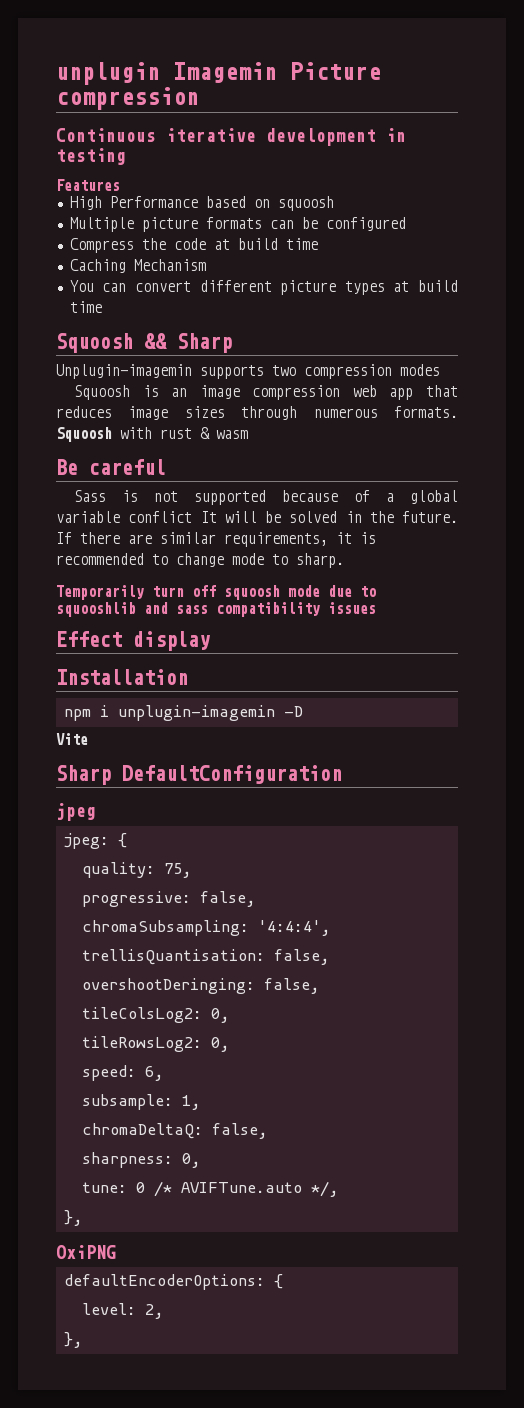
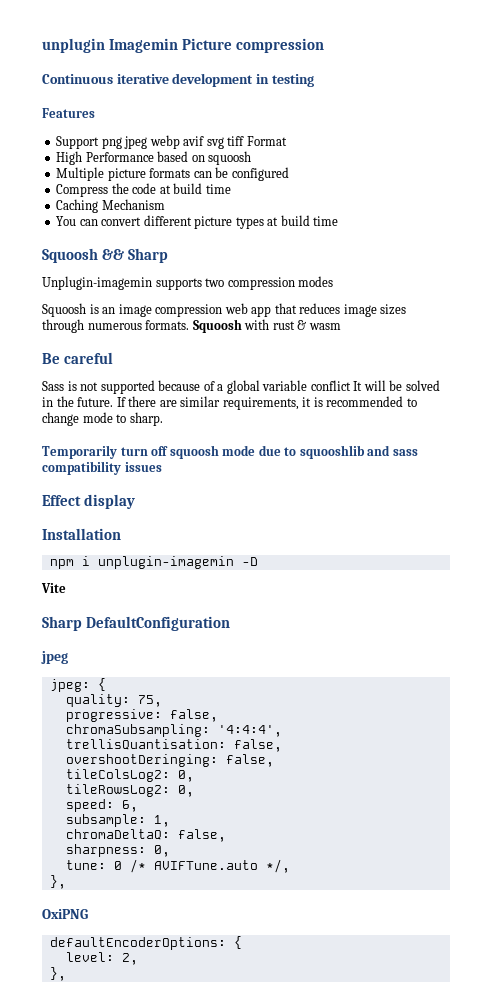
+ Support png jpeg webp avif svg tiff Format

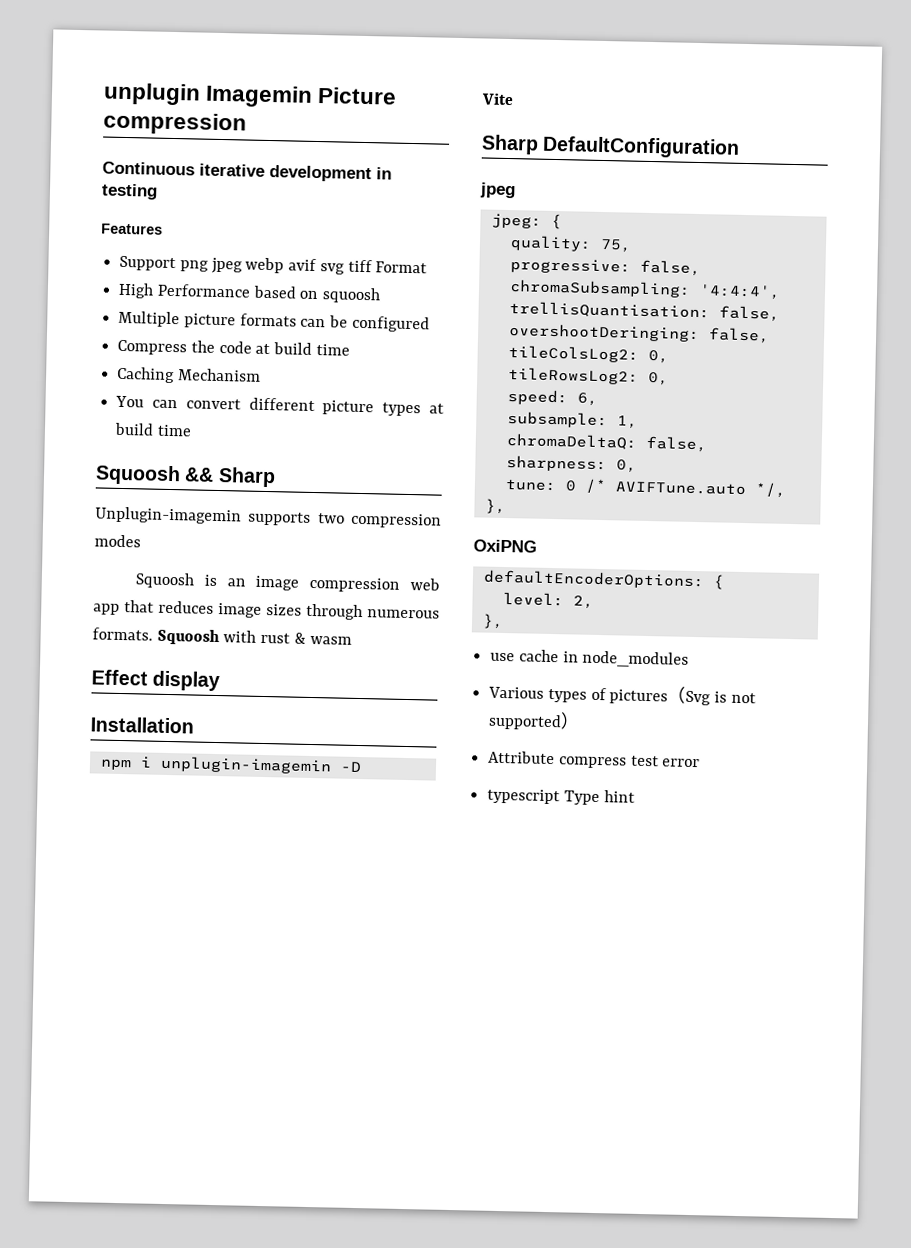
- Be careful
- Sass is not supported because of a global variable conflict It will be solved in the future. If there are similar requirements, it is recommended to change mode to sharp.
- Temporarily turn off squoosh mode due to squooshlib and sass compatibility issues
+ use cache in node_modules
+ Various types of pictures（Svg is not supported）
+ Attribute compress test error
+ typescript Type hint

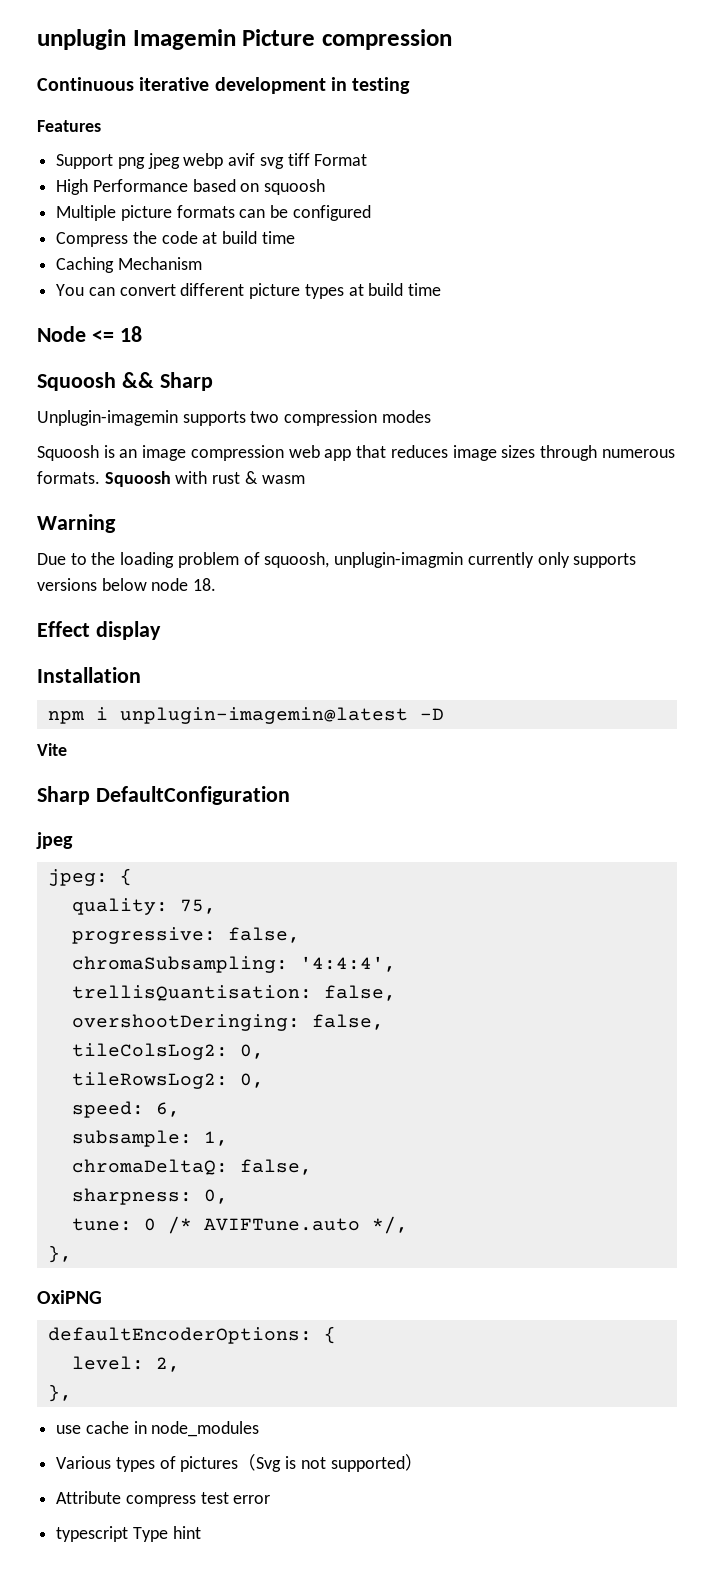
+ Node <= 18
+ Warning
+ Due to the loading problem of squoosh, unplugin-imagmin currently only supports versions below node 18.
- npm i unplugin-imagemin -D
+ npm i unplugin-imagemin@latest -D

